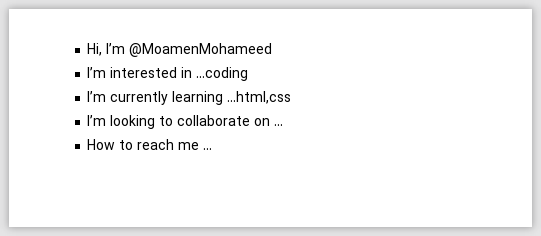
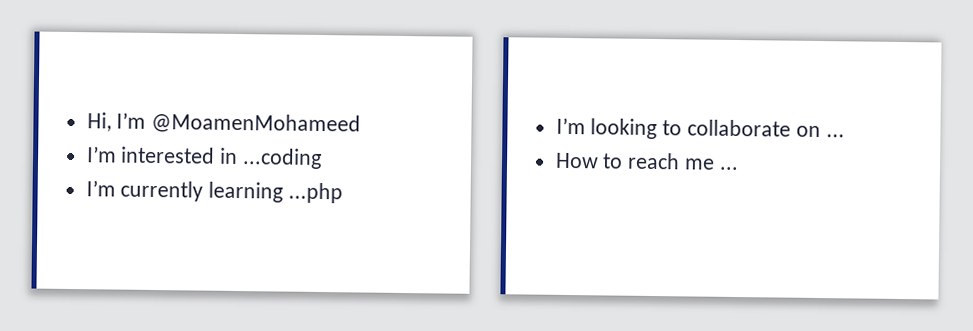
- I’m currently learning ...html,css
+ I’m currently learning ...php

